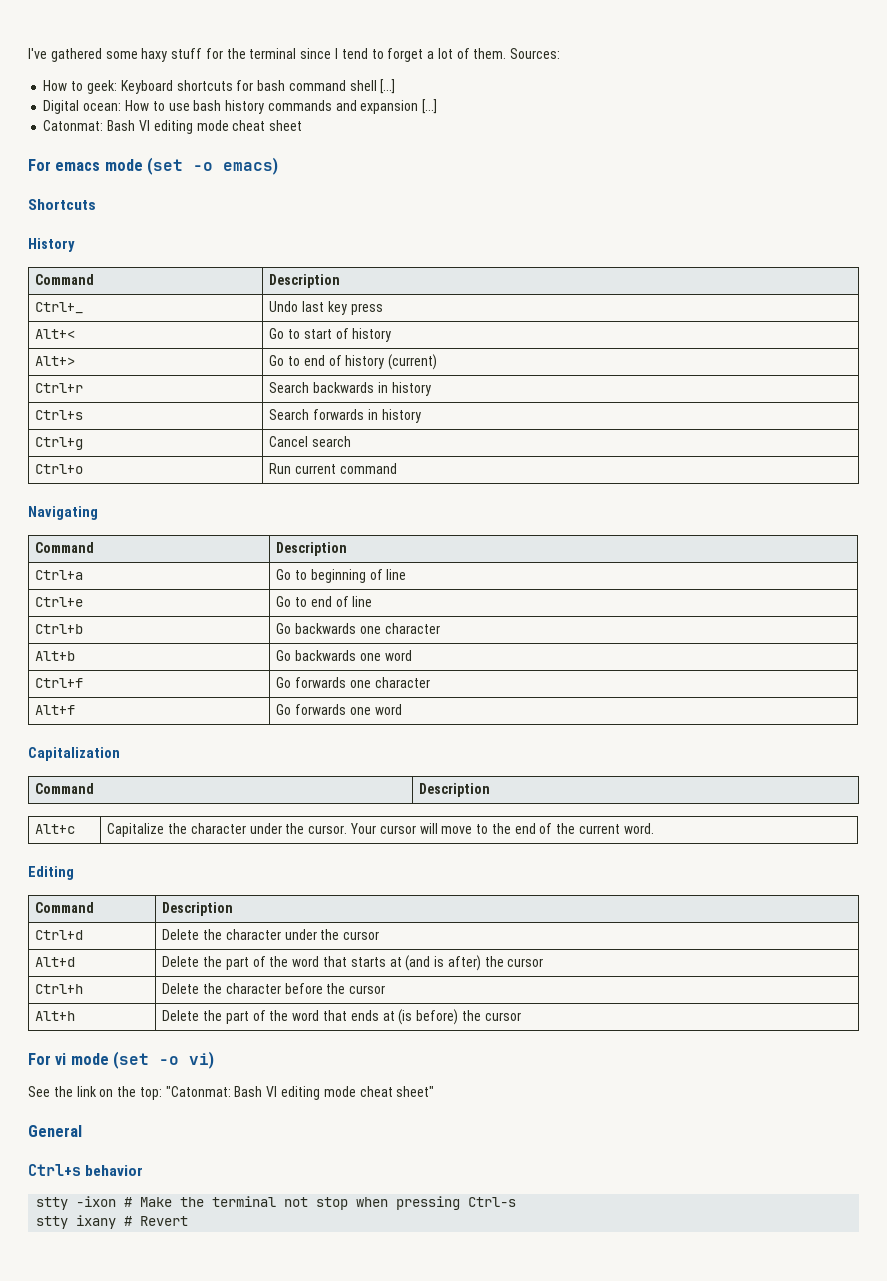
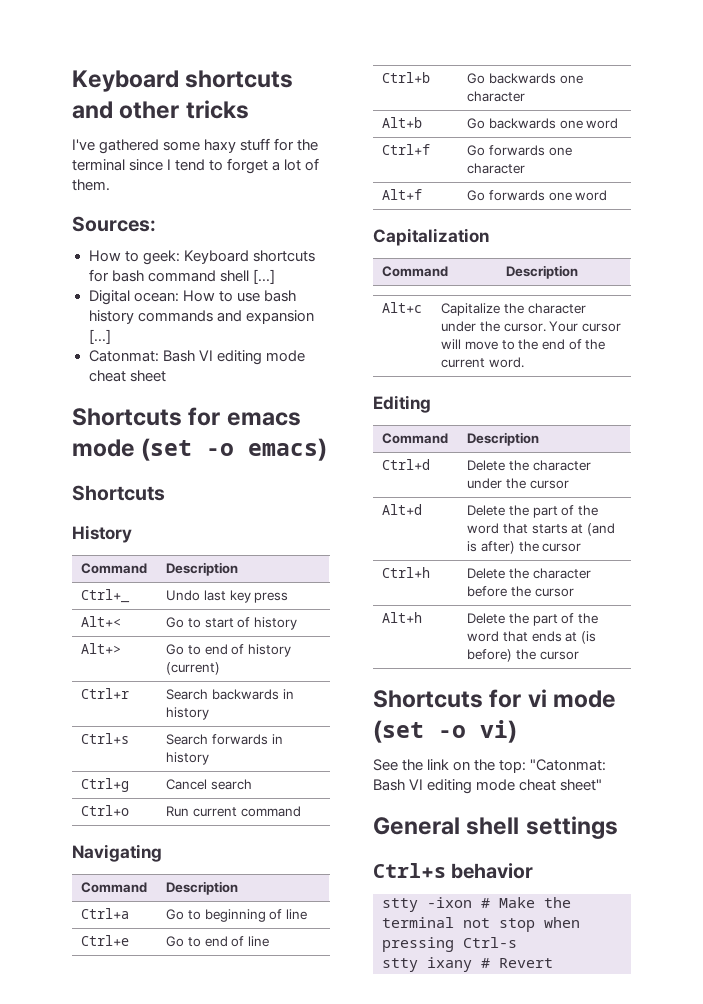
+ Keyboard shortcuts and other tricks
- I've gathered some haxy stuff for the terminal since I tend to forget a lot of them. Sources:
+ I've gathered some haxy stuff for the terminal since I tend to forget a lot of them.
+ Sources:
- For emacs mode (set -o emacs)
+ Shortcuts for emacs mode (set -o emacs)
- For vi mode (set -o vi)
+ Shortcuts for vi mode (set -o vi)
- General
+ General shell settings

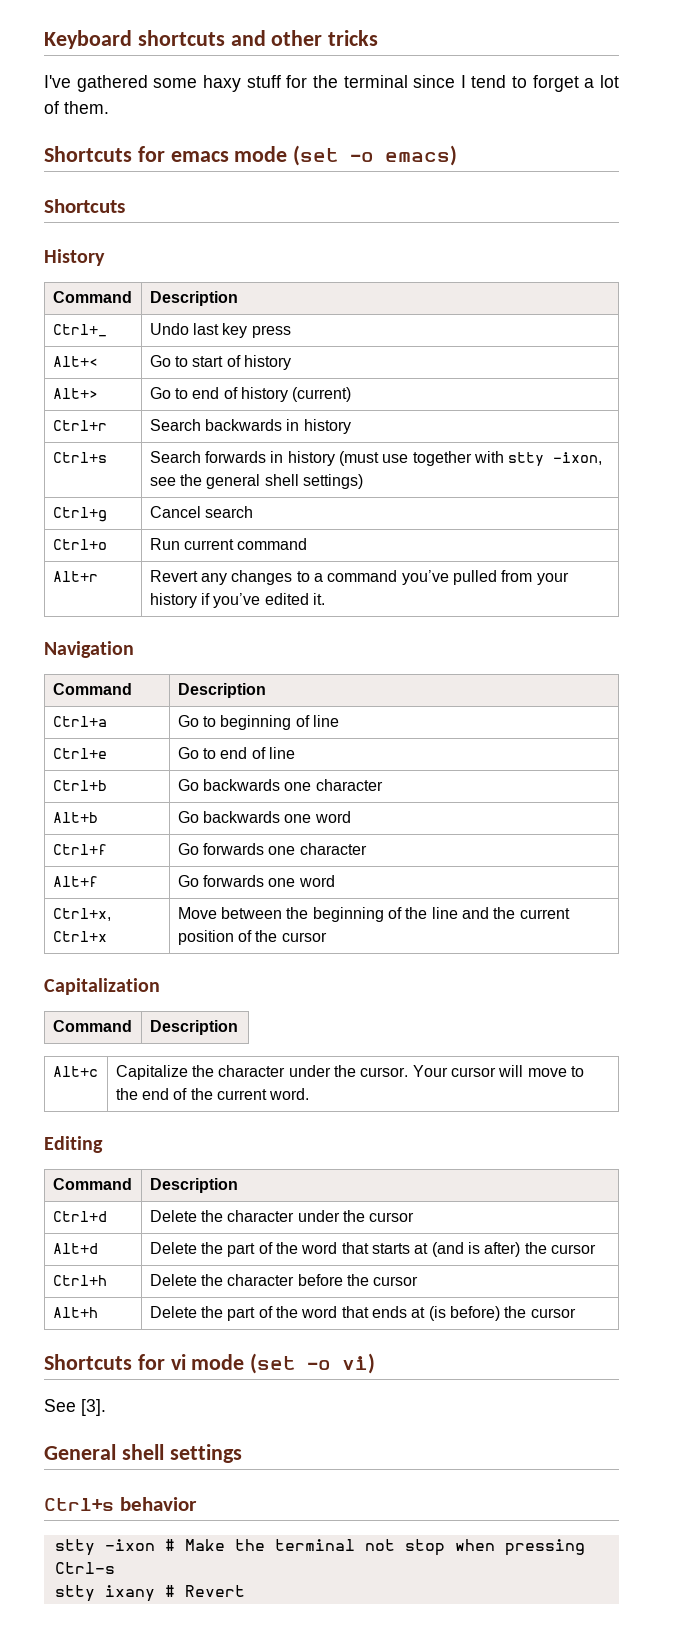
- Sources:
- How to geek: Keyboard shortcuts for bash command shell [...]
- Digital ocean: How to use bash history commands and expansion [...]
- Catonmat: Bash VI editing mode cheat sheet
- Ctrl+s | Search forwards in history
+ Ctrl+s | Search forwards in history (must use together with stty -ixon, see the general shell settings)
- Navigating
+ Alt+r | Revert any changes to a command you’ve pulled from your history if you’ve edited it.
+ Navigation
+ Ctrl+x, Ctrl+x | Move between the beginning of the line and the current position of the cursor
- See the link on the top: "Catonmat: Bash VI editing mode cheat sheet"
+ See [3].

